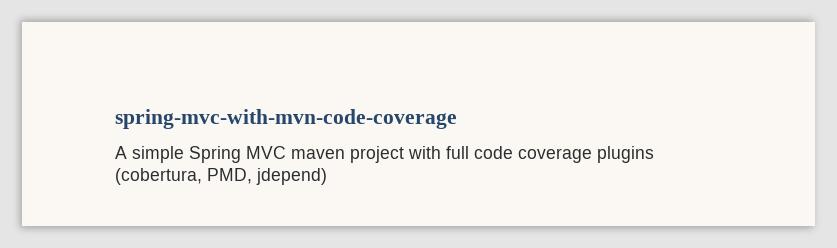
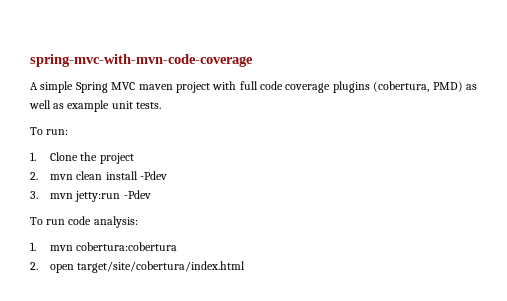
- A simple Spring MVC maven project with full code coverage plugins (cobertura, PMD, jdepend)
+ A simple Spring MVC maven project with full code coverage plugins (cobertura, PMD) as well as example unit tests.
+ To run:
+ 1. Clone the project
+ 2. mvn clean install -Pdev
+ 3. mvn jetty:run -Pdev
+ To run code analysis:
+ 1. mvn cobertura:cobertura
+ 2. open target/site/cobertura/index.html

